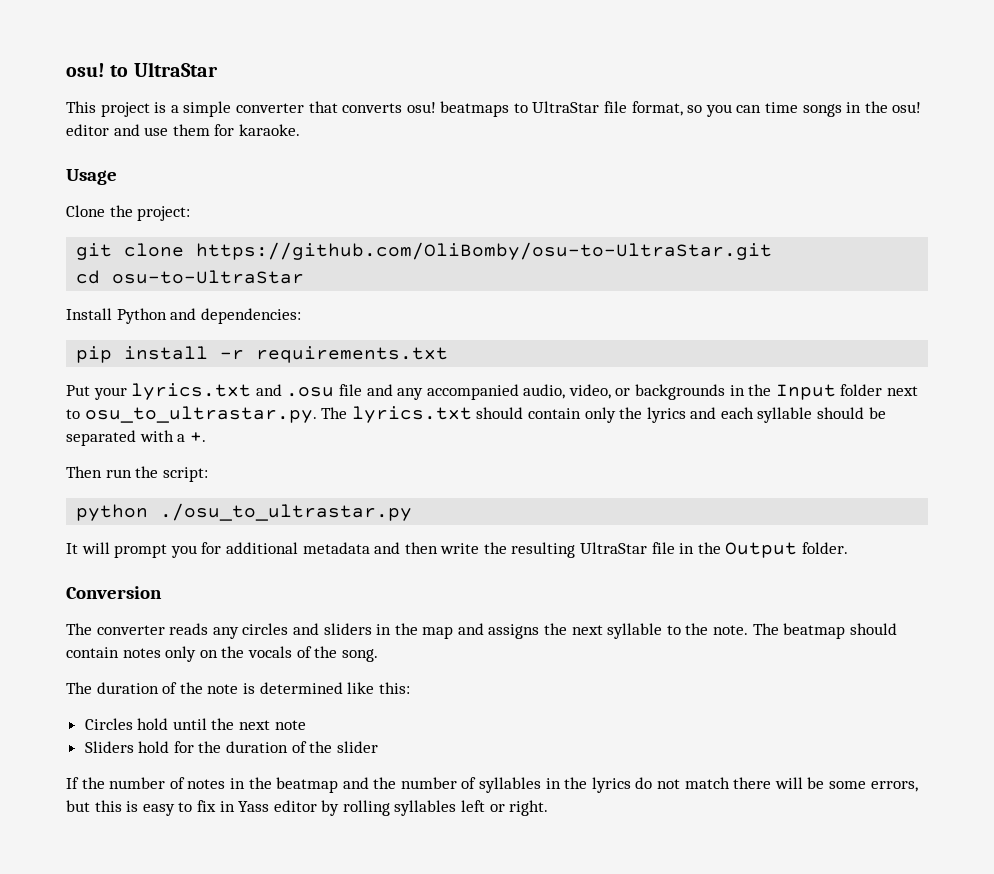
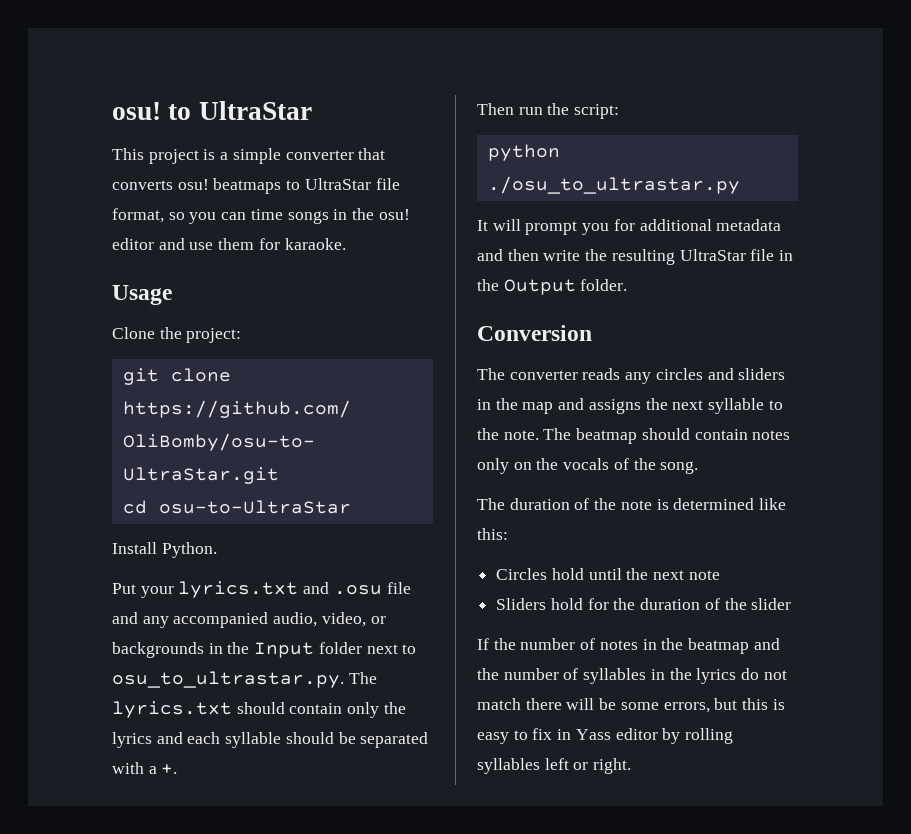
- Install Python and dependencies:
- pip install -r requirements.txt
+ Install Python.

